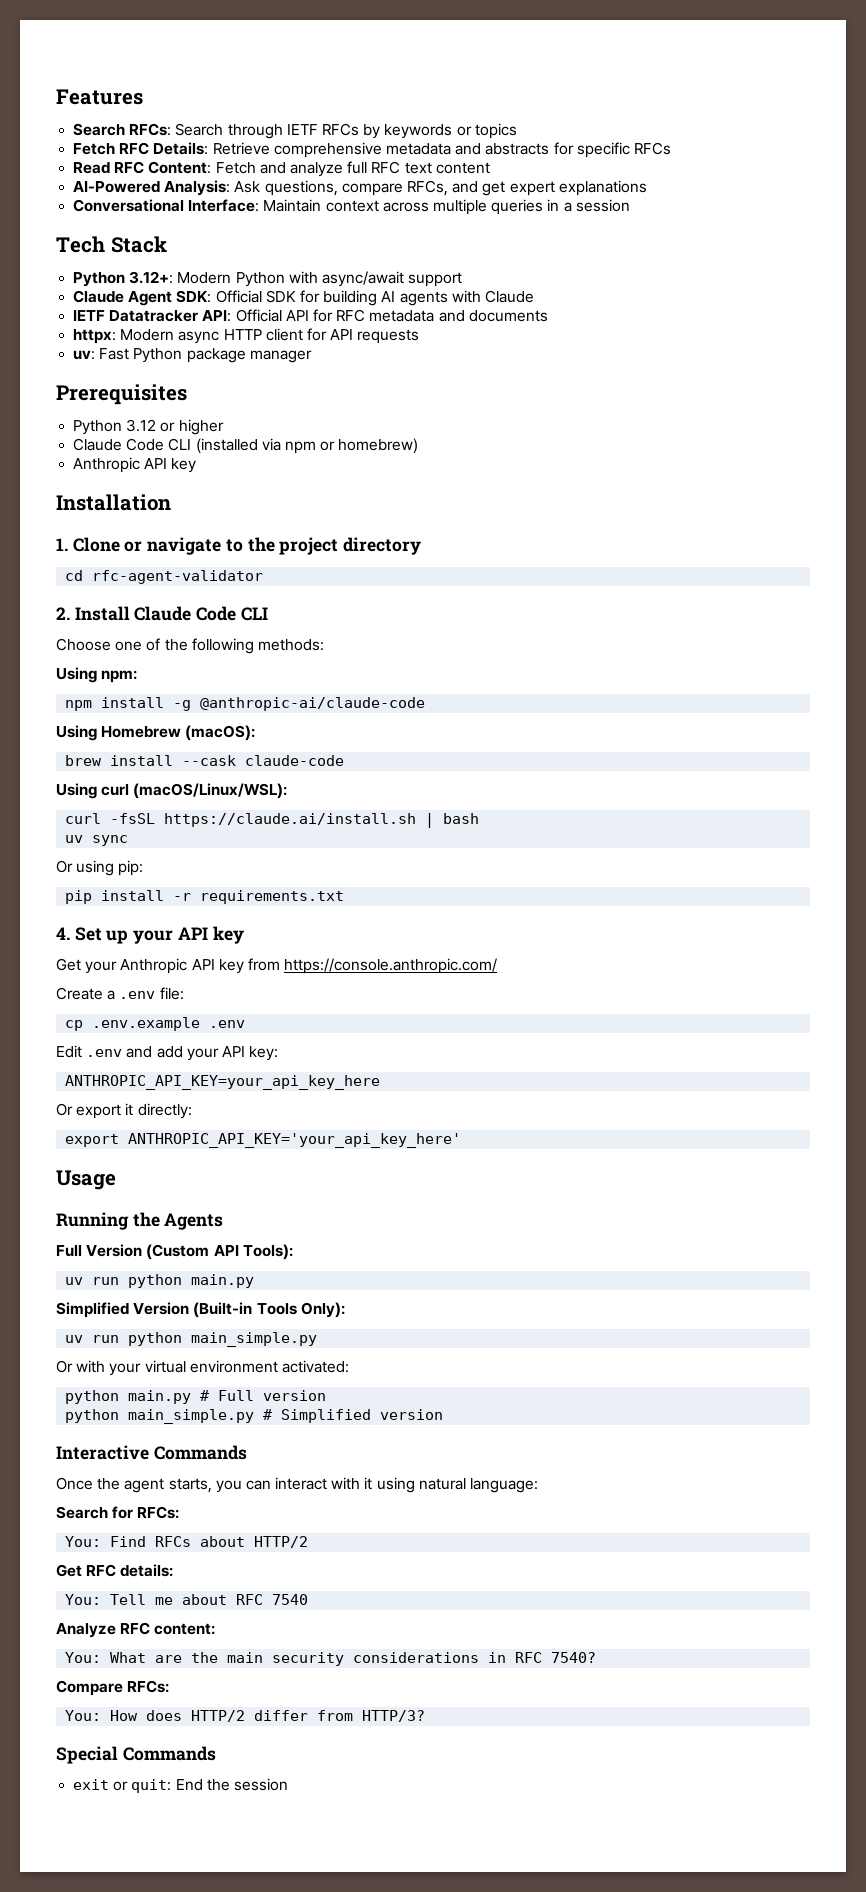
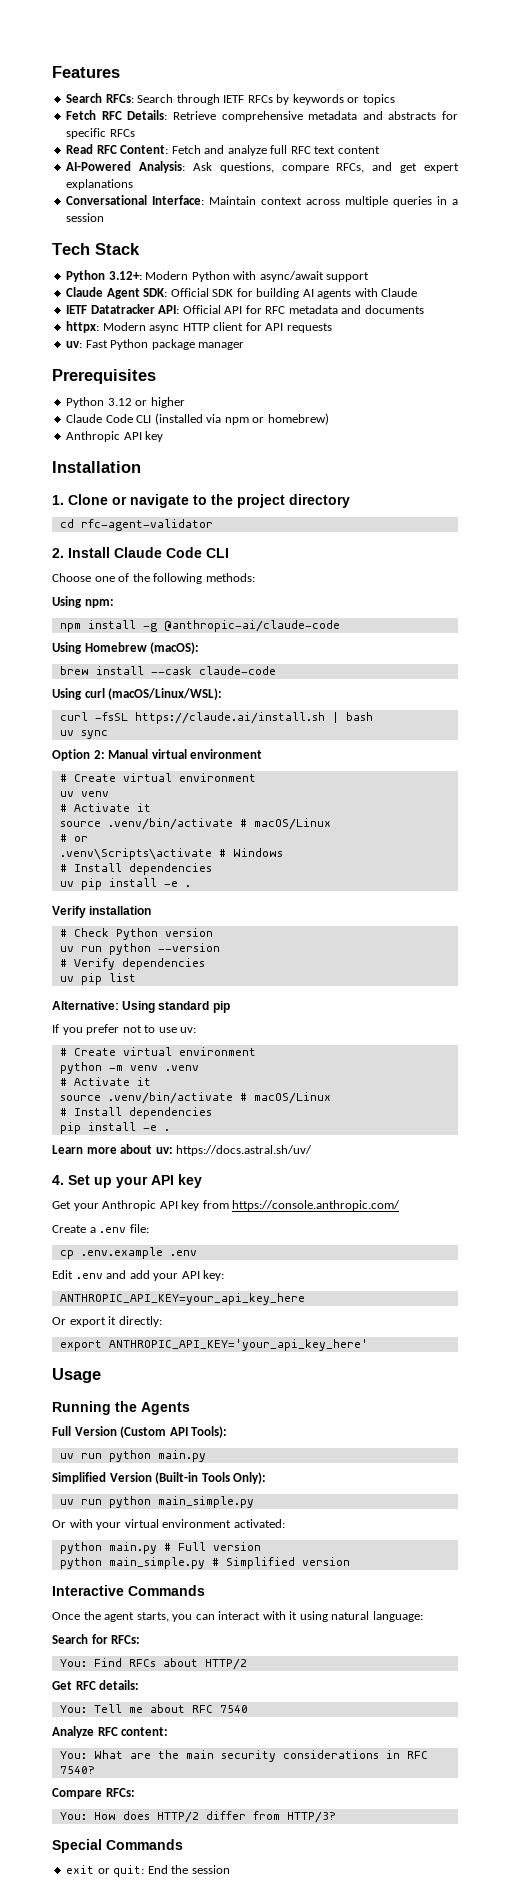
- Or using pip:
- pip install -r requirements.txt
+ Option 2: Manual virtual environment
+ # Create virtual environment
+ uv venv
+ # Activate it
+ source .venv/bin/activate # macOS/Linux
+ # or
+ .venv\Scripts\activate # Windows
+ # Install dependencies
+ uv pip install -e .
+ Verify installation
+ # Check Python version
+ uv run python --version
+ # Verify dependencies
+ uv pip list
+ Alternative: Using standard pip
+ If you prefer not to use uv:
+ # Create virtual environment
+ python -m venv .venv
+ # Activate it
+ source .venv/bin/activate # macOS/Linux
+ # Install dependencies
+ pip install -e .
+ Learn more about uv: https://docs.astral.sh/uv/

